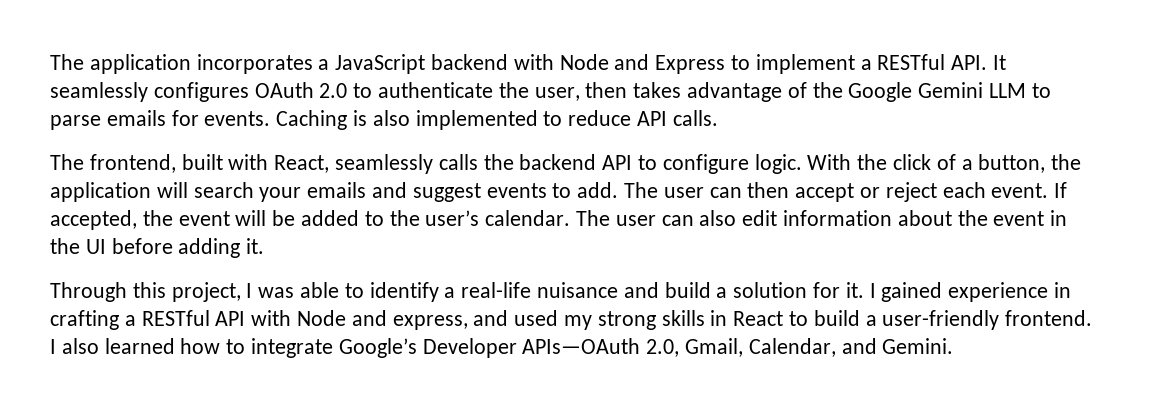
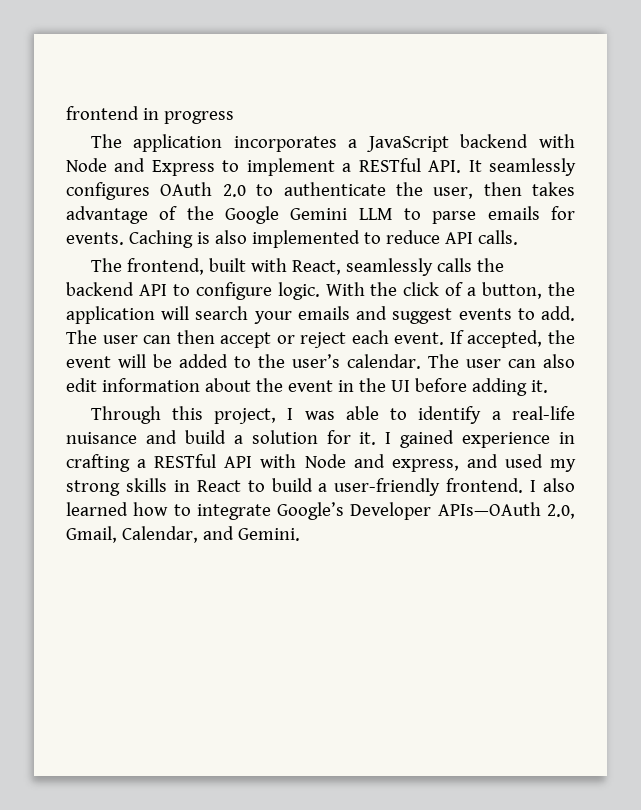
+ frontend in progress

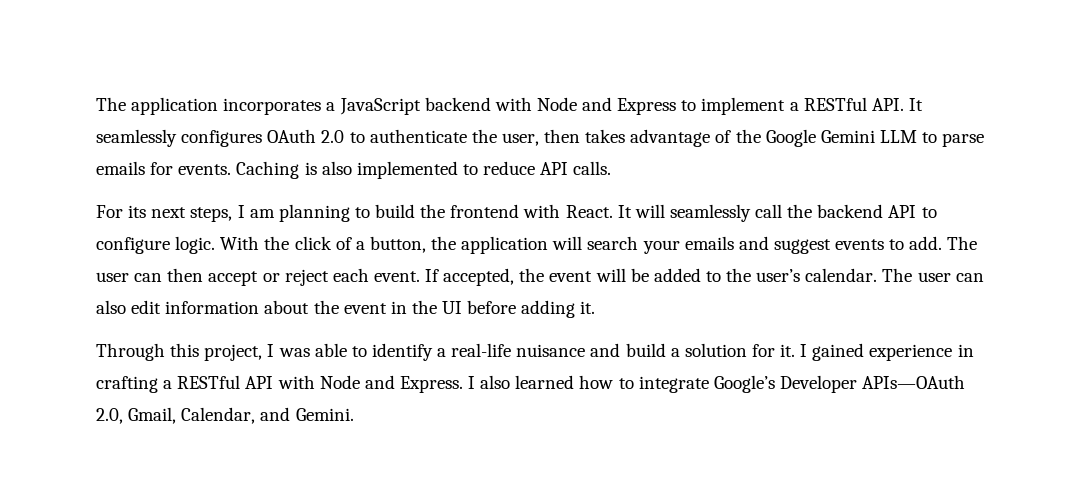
- frontend in progress
- The frontend, built with React, seamlessly calls the backend API to configure logic.
+ For its next steps, I am planning to build the frontend with React. It will seamlessly call the backend API to configure logic.
- I gained experience in crafting a RESTful API with Node and express, and used my strong skills in React to build a user-friendly frontend.
+ I gained experience in crafting a RESTful API with Node and Express.

